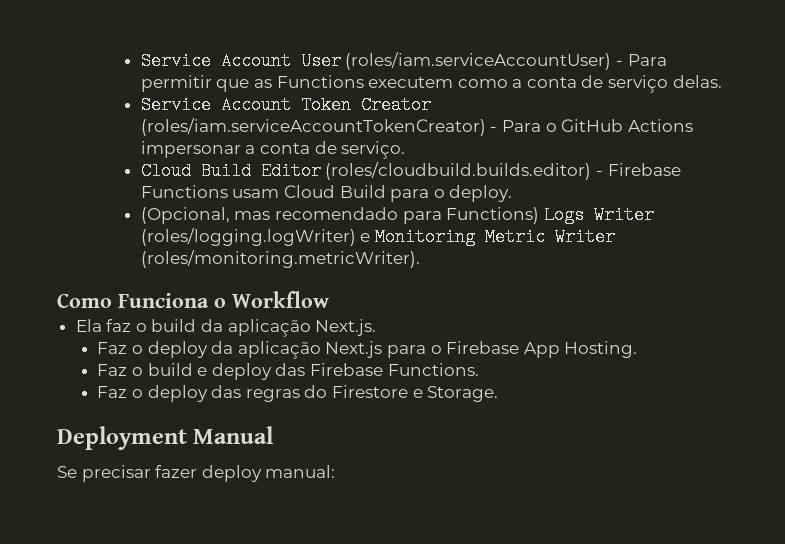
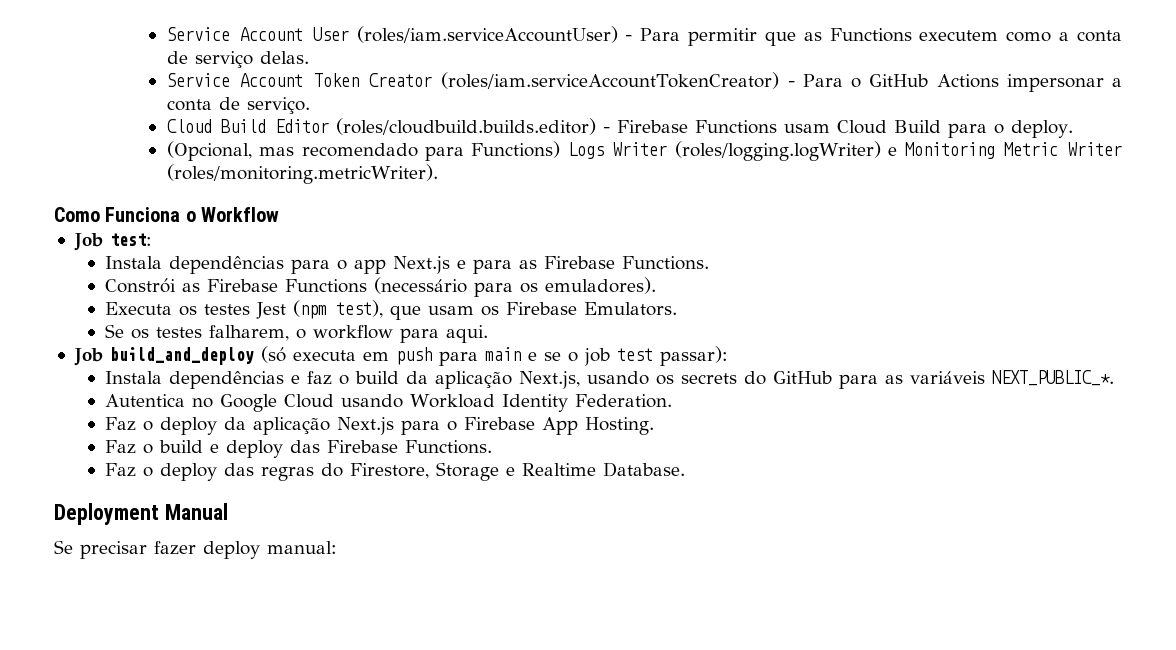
- Ela faz o build da aplicação Next.js.
+ Job test:
+ Instala dependências para o app Next.js e para as Firebase Functions.
+ Constrói as Firebase Functions (necessário para os emuladores).
+ Executa os testes Jest (npm test), que usam os Firebase Emulators.
+ Se os testes falharem, o workflow para aqui.
+ Job build_and_deploy (só executa em push para main e se o job test passar):
+ Instala dependências e faz o build da aplicação Next.js, usando os secrets do GitHub para as variáveis NEXT_PUBLIC_*.
+ Autentica no Google Cloud usando Workload Identity Federation.
- Faz o deploy das regras do Firestore e Storage.
+ Faz o deploy das regras do Firestore, Storage e Realtime Database.

